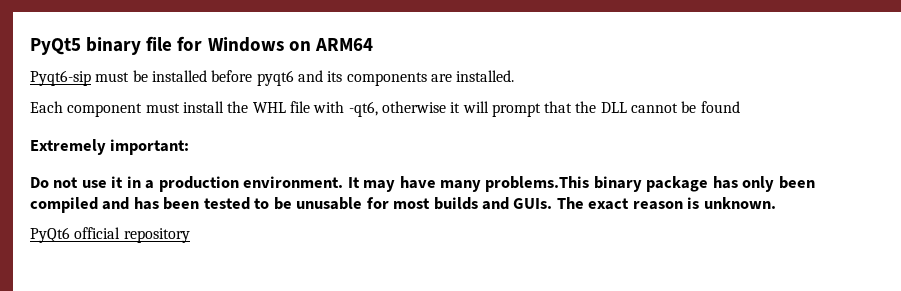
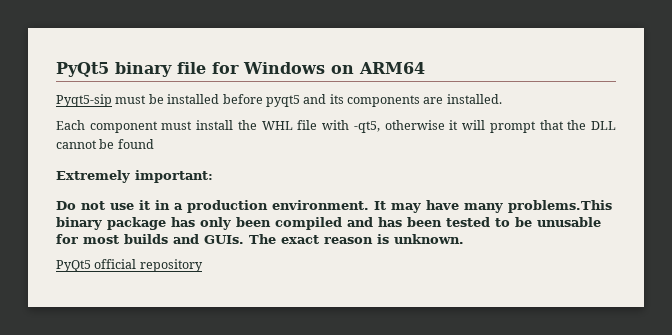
- Pyqt6-sip must be installed before pyqt6 and its components are installed.
+ Pyqt5-sip must be installed before pyqt5 and its components are installed.
- Each component must install the WHL file with -qt6, otherwise it will prompt that the DLL cannot be found
+ Each component must install the WHL file with -qt5, otherwise it will prompt that the DLL cannot be found
- PyQt6 official repository
+ PyQt5 official repository

